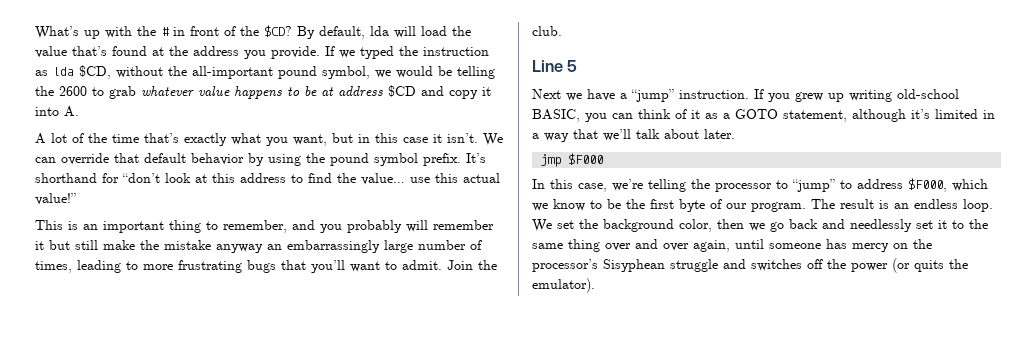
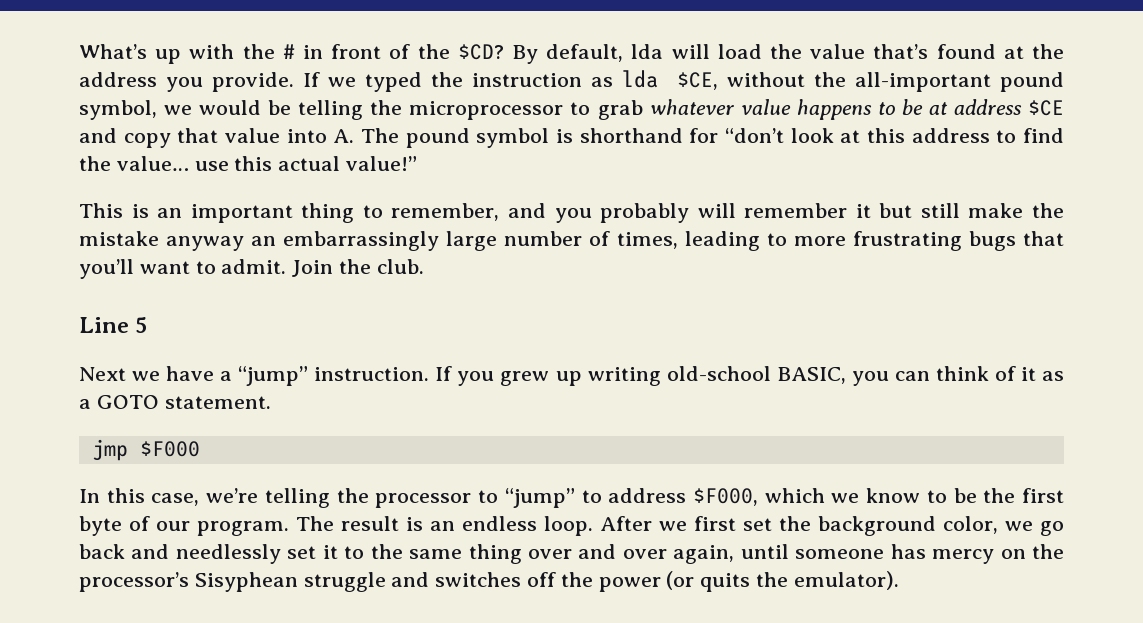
- If we typed the instruction as lda $CD, without the all-important pound symbol, we would be telling the 2600 to grab whatever value happens to be at address $CD and copy it into A.
- A lot of the time that’s exactly what you want, but in this case it isn’t. We can override that default behavior by using the pound symbol prefix. It’s shorthand for “don’t look at this address to find the value… use this actual value!”
+ If we typed the instruction as lda $CE, without the all-important pound symbol, we would be telling the microprocessor to grab whatever value happens to be at address $CE and copy that value into A. The pound symbol is shorthand for “don’t look at this address to find the value… use this actual value!”
- If you grew up writing old-school BASIC, you can think of it as a GOTO statement, although it’s limited in a way that we’ll talk about later.
+ If you grew up writing old-school BASIC, you can think of it as a GOTO statement.
- We set the background color, then we go back and needlessly set it to the same thing over and over again, until someone has mercy on the processor’s Sisyphean struggle and switches off the power (or quits the emulator).
+ After we first set the background color, we go back and needlessly set it to the same thing over and over again, until someone has mercy on the processor’s Sisyphean struggle and switches off the power (or quits the emulator).

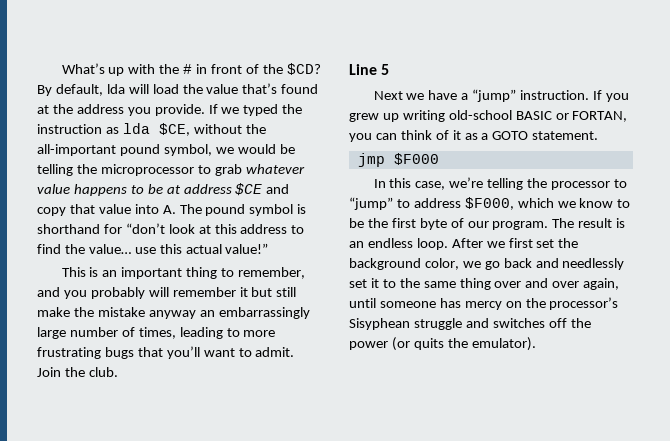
- If you grew up writing old-school BASIC, you can think of it as a GOTO statement.
+ If you grew up writing old-school BASIC or FORTAN, you can think of it as a GOTO statement.

